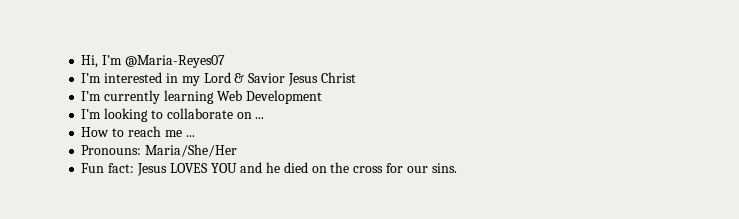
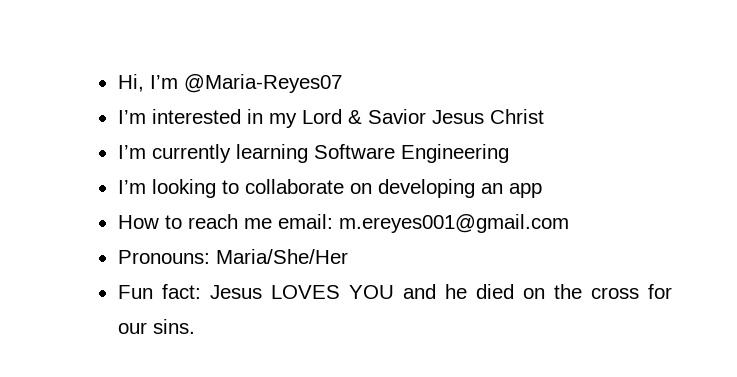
- I’m currently learning Web Development
+ I’m currently learning Software Engineering
- I’m looking to collaborate on ...
+ I’m looking to collaborate on developing an app
- How to reach me ...
+ How to reach me email: m.ereyes001@gmail.com

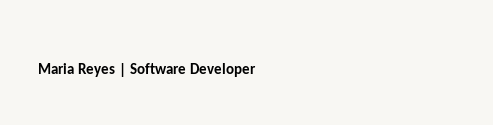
- Hi, I’m @Maria-Reyes07
- I’m interested in my Lord & Savior Jesus Christ
- I’m currently learning Software Engineering
- I’m looking to collaborate on developing an app
- How to reach me email: m.ereyes001@gmail.com
- Pronouns: Maria/She/Her
- Fun fact: Jesus LOVES YOU and he died on the cross for our sins.
+ Maria Reyes | Software Developer

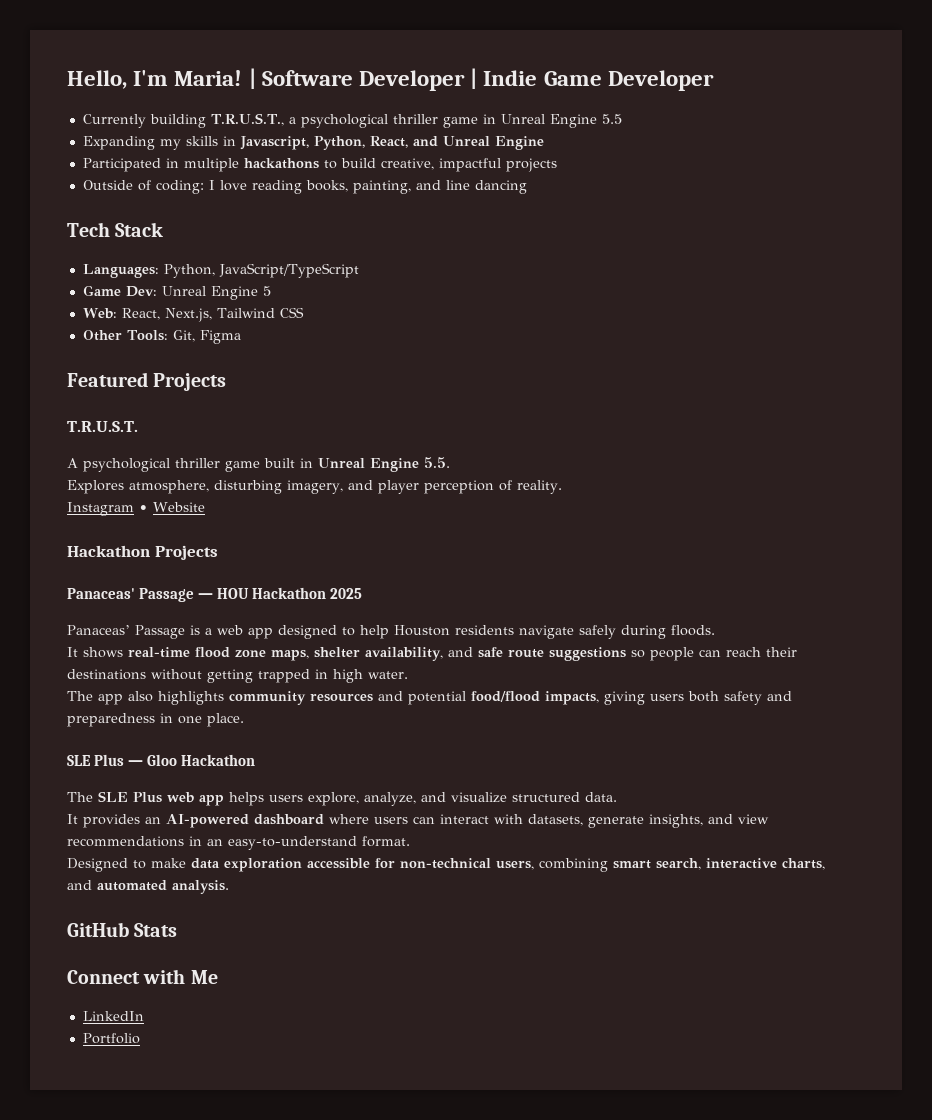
- Maria Reyes | Software Developer
+ Hello, I'm Maria! | Software Developer | Indie Game Developer
+ Currently building T.R.U.S.T., a psychological thriller game in Unreal Engine 5.5
+ Expanding my skills in Javascript, Python, React, and Unreal Engine
+ Participated in multiple hackathons to build creative, impactful projects
+ Outside of coding: I love reading books, painting, and line dancing
+ Tech Stack
+ Languages: Python, JavaScript/TypeScript
+ Game Dev: Unreal Engine 5
+ Web: React, Next.js, Tailwind CSS
+ Other Tools: Git, Figma
+ Featured Projects
+ T.R.U.S.T.
+ A psychological thriller game built in Unreal Engine 5.5.
+ Explores atmosphere, disturbing imagery, and player perception of reality.
+ Instagram • Website
+ Hackathon Projects
+ Panaceas' Passage — HOU Hackathon 2025
+ Panaceas’ Passage is a web app designed to help Houston residents navigate safely during floods.
+ It shows real-time flood zone maps, shelter availability, and safe route suggestions so people can reach their destinations without getting trapped in high water.
+ The app also highlights community resources and potential food/flood impacts, giving users both safety and preparedness in one place.
+ SLE Plus — Gloo Hackathon
+ The SLE Plus web app helps users explore, analyze, and visualize structured data.
+ It provides an AI-powered dashboard where users can interact with datasets, generate insights, and view recommendations in an easy-to-understand format.
+ Designed to make data exploration accessible for non-technical users, combining smart search, interactive charts, and automated analysis.
+ GitHub Stats
+ Connect with Me
+ LinkedIn
+ Portfolio

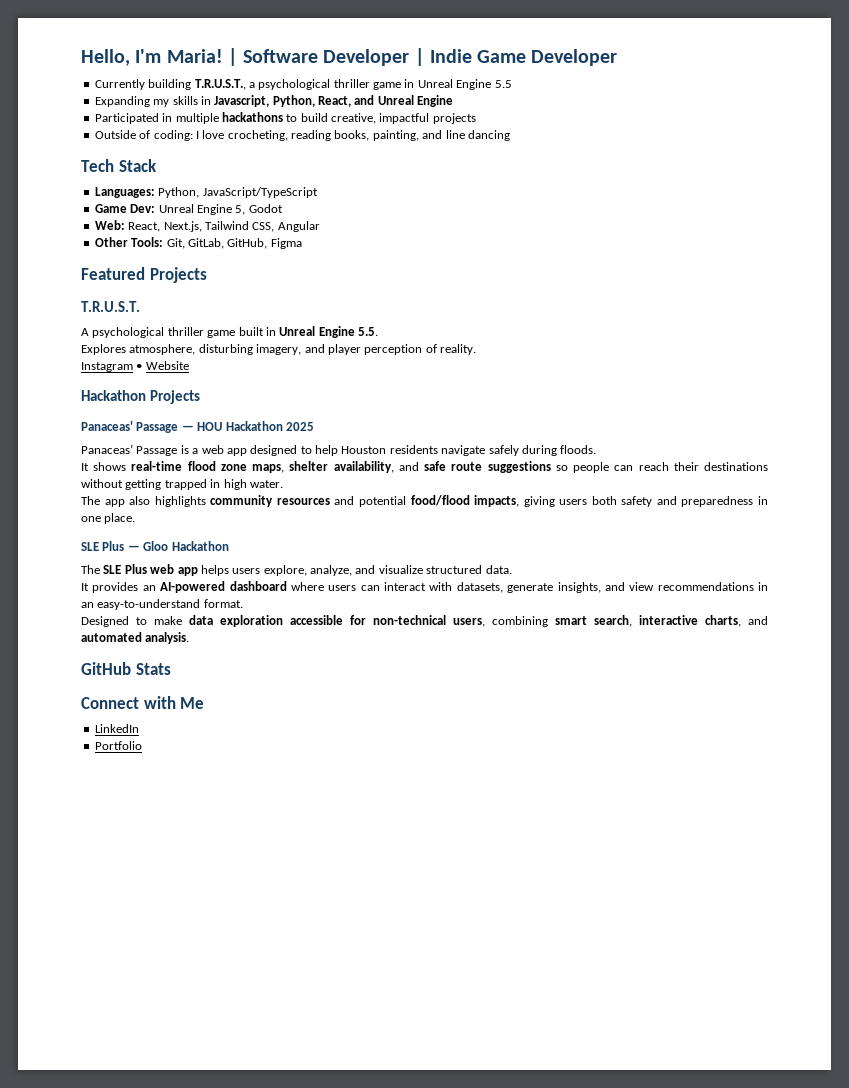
- Outside of coding: I love reading books, painting, and line dancing
+ Outside of coding: I love crocheting, reading books, painting, and line dancing
- Game Dev: Unreal Engine 5
+ Game Dev: Unreal Engine 5, Godot
- Web: React, Next.js, Tailwind CSS
+ Web: React, Next.js, Tailwind CSS, Angular
- Other Tools: Git, Figma
+ Other Tools: Git, GitLab, GitHub, Figma

